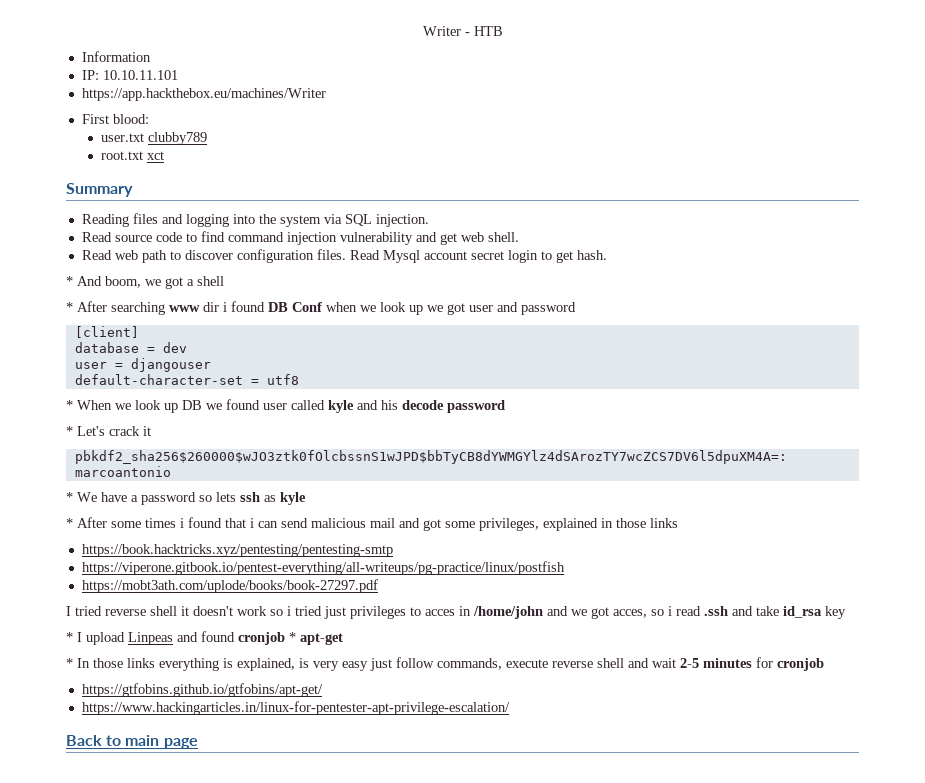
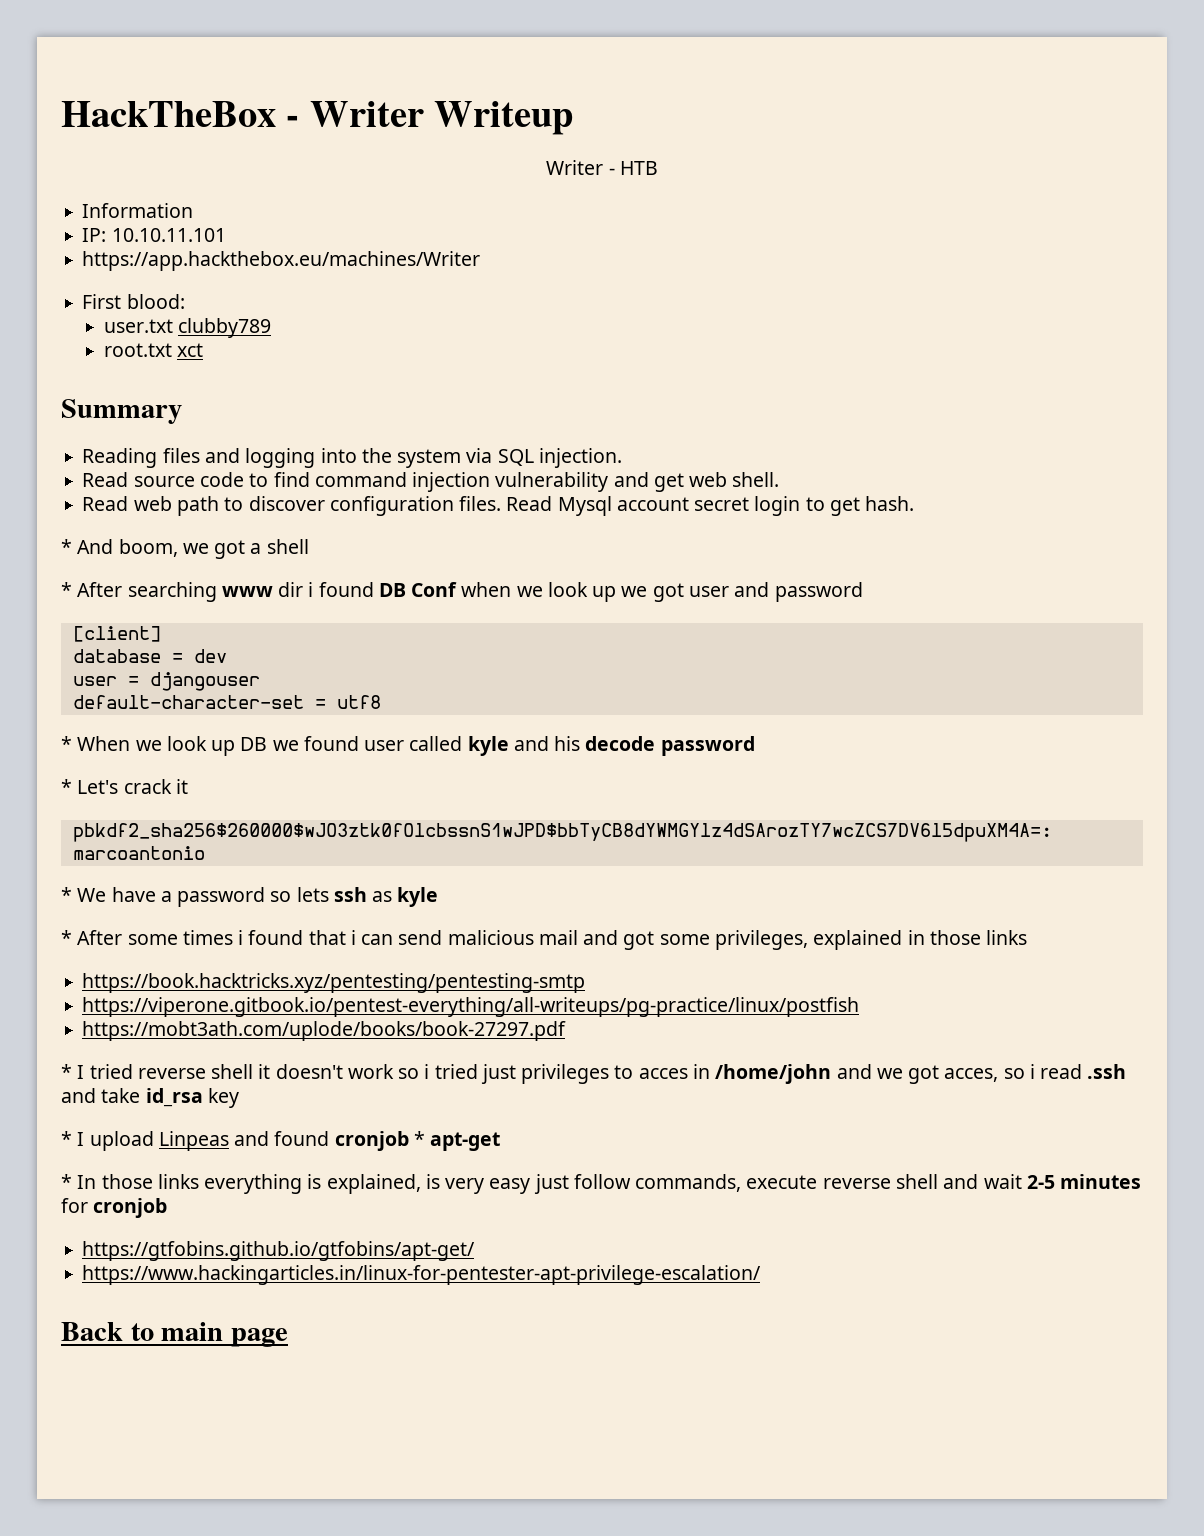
+ HackTheBox - Writer Writeup
- I tried reverse shell it doesn't work so i tried just privileges to acces in /home/john and we got acces, so i read .ssh and take id_rsa key
+ * I tried reverse shell it doesn't work so i tried just privileges to acces in /home/john and we got acces, so i read .ssh and take id_rsa key

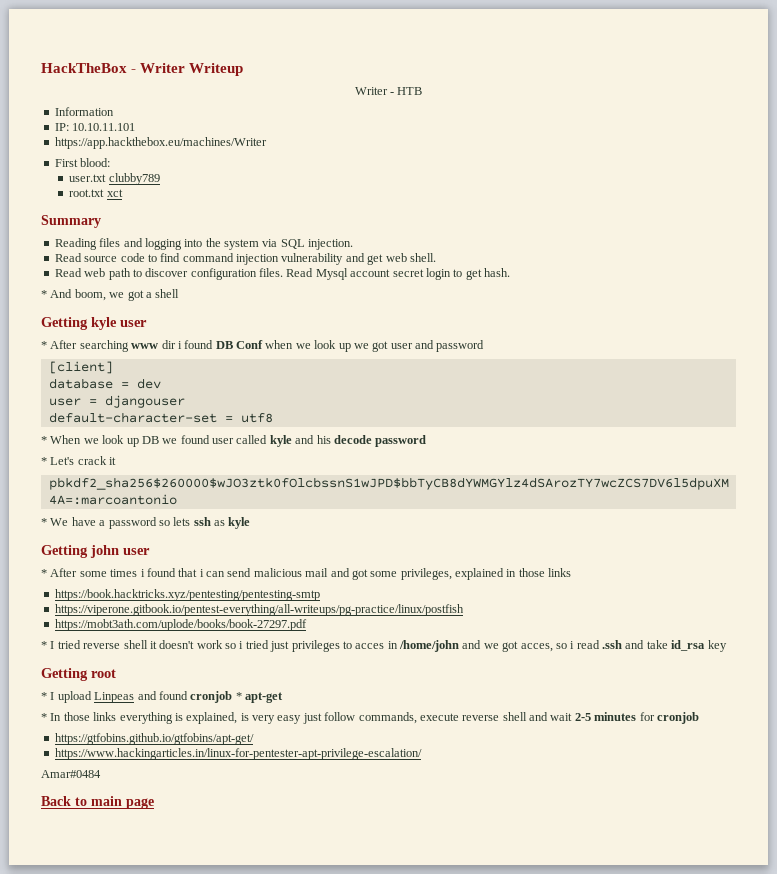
+ Getting kyle user
+ Getting john user
+ Getting root
+ Amar#0484

